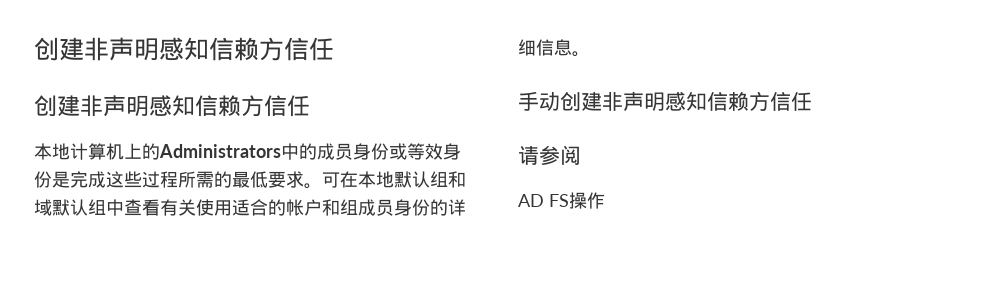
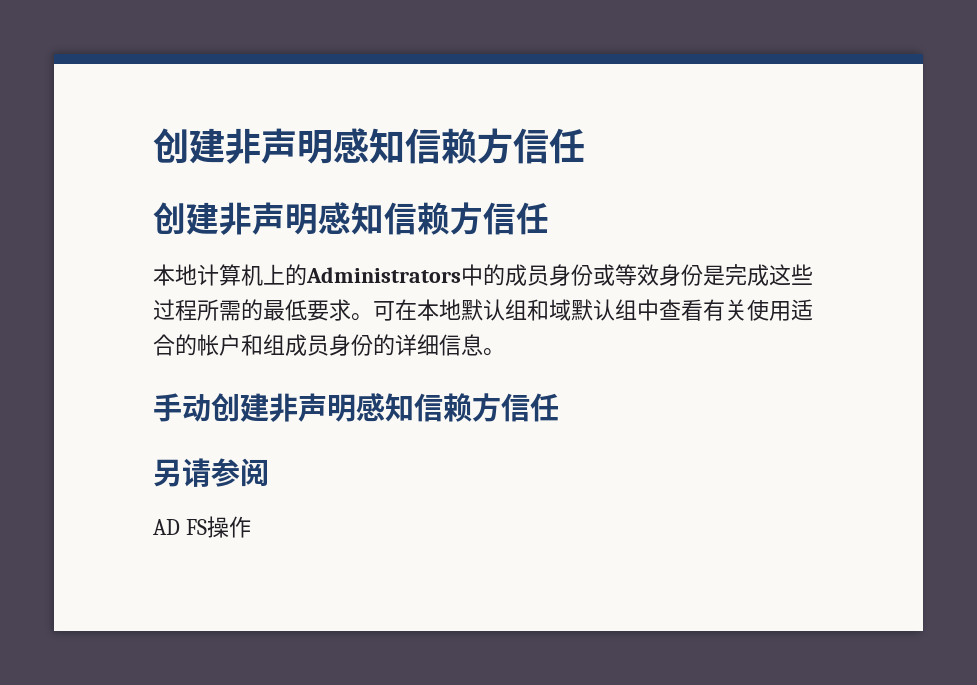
- 请参阅
+ 另请参阅

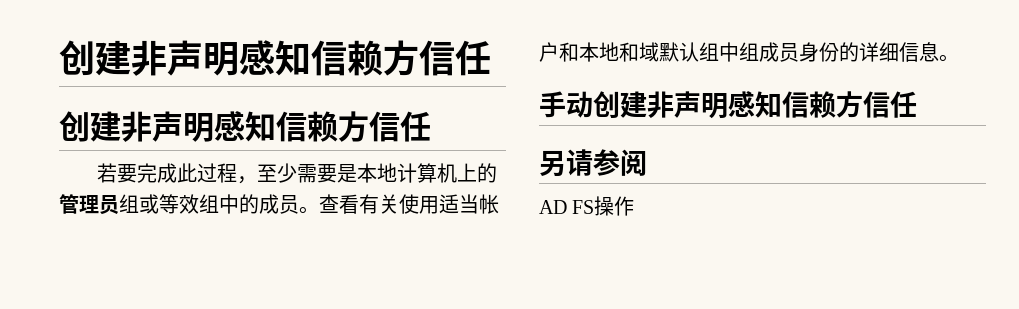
- 本地计算机上的Administrators中的成员身份或等效身份是完成这些过程所需的最低要求。可在本地默认组和域默认组中查看有关使用适合的帐户和组成员身份的详细信息。
+ 若要完成此过程，至少需要是本地计算机上的管理员组或等效组中的成员。查看有关使用适当帐户和本地和域默认组中组成员身份的详细信息。

